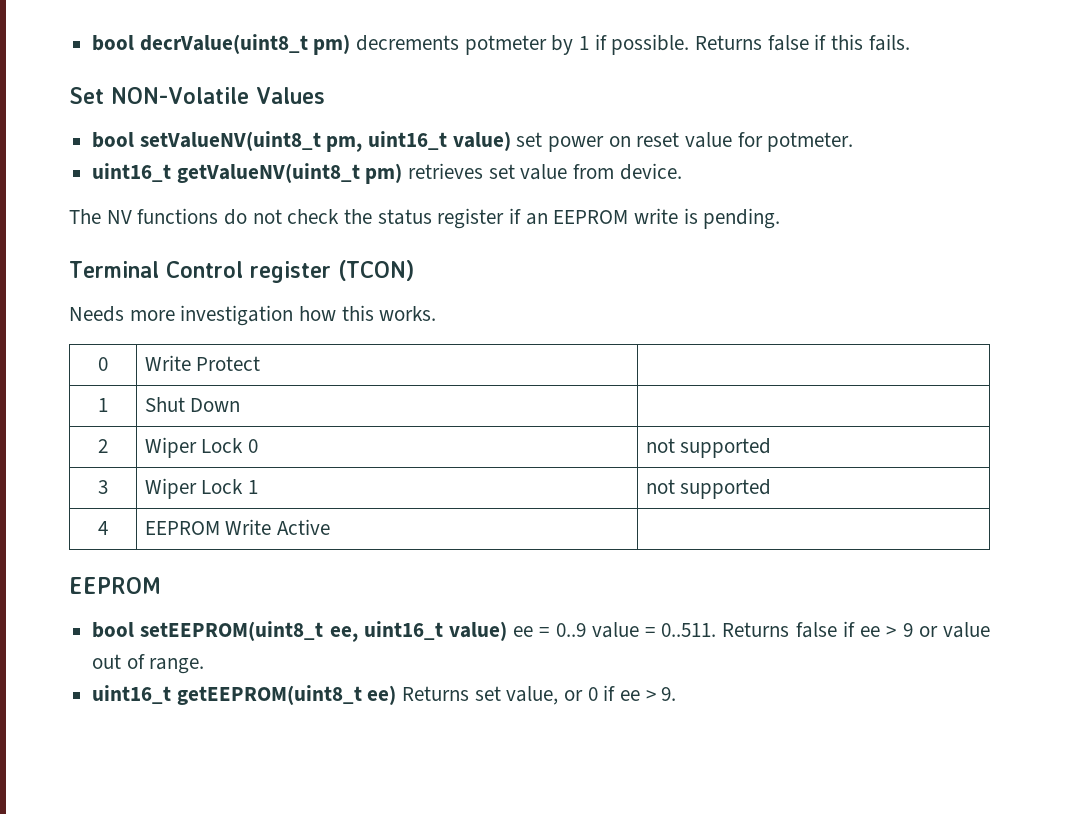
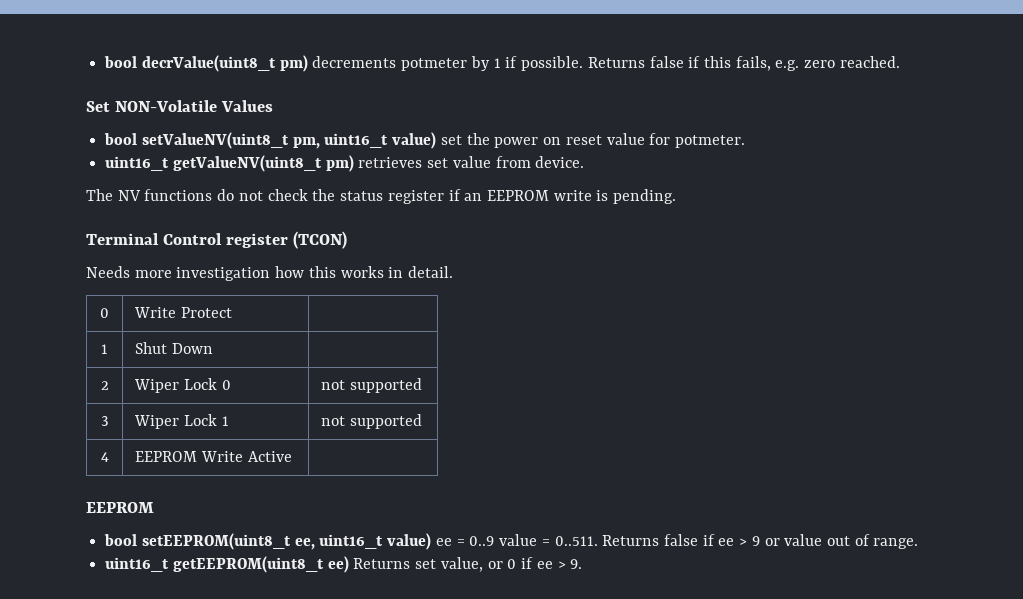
- Returns false if this fails.
+ Returns false if this fails, e.g. zero reached.
- bool setValueNV(uint8_t pm, uint16_t value) set power on reset value for potmeter.
+ bool setValueNV(uint8_t pm, uint16_t value) set the power on reset value for potmeter.
- Needs more investigation how this works.
+ Needs more investigation how this works in detail.

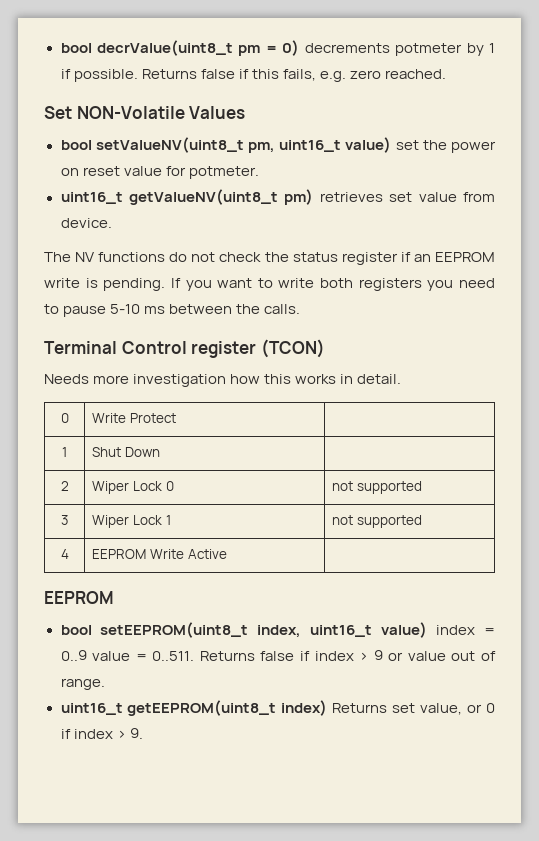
- bool decrValue(uint8_t pm) decrements potmeter by 1 if possible.
+ bool decrValue(uint8_t pm = 0) decrements potmeter by 1 if possible.
+ If you want to write both registers you need to pause 5-10 ms between the calls.
- bool setEEPROM(uint8_t ee, uint16_t value) ee = 0..9 value = 0..511. Returns false if ee > 9 or value out of range.
+ bool setEEPROM(uint8_t index, uint16_t value) index = 0..9 value = 0..511. Returns false if index > 9 or value out of range.
- uint16_t getEEPROM(uint8_t ee) Returns set value, or 0 if ee > 9.
+ uint16_t getEEPROM(uint8_t index) Returns set value, or 0 if index > 9.

